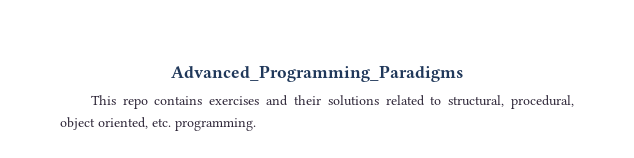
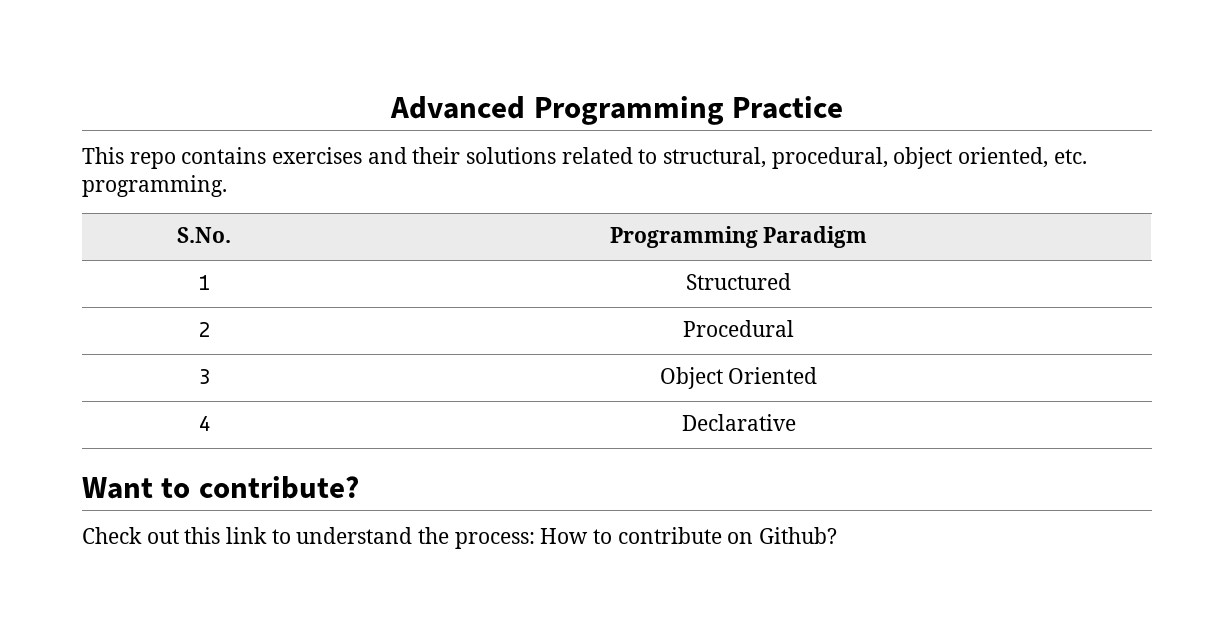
- Advanced_Programming_Paradigms
+ Advanced Programming Practice
+ S.No. | Programming Paradigm
+ 1 | Structured
+ 2 | Procedural
+ 3 | Object Oriented
+ 4 | Declarative
+ Want to contribute?
+ Check out this link to understand the process: How to contribute on Github?

